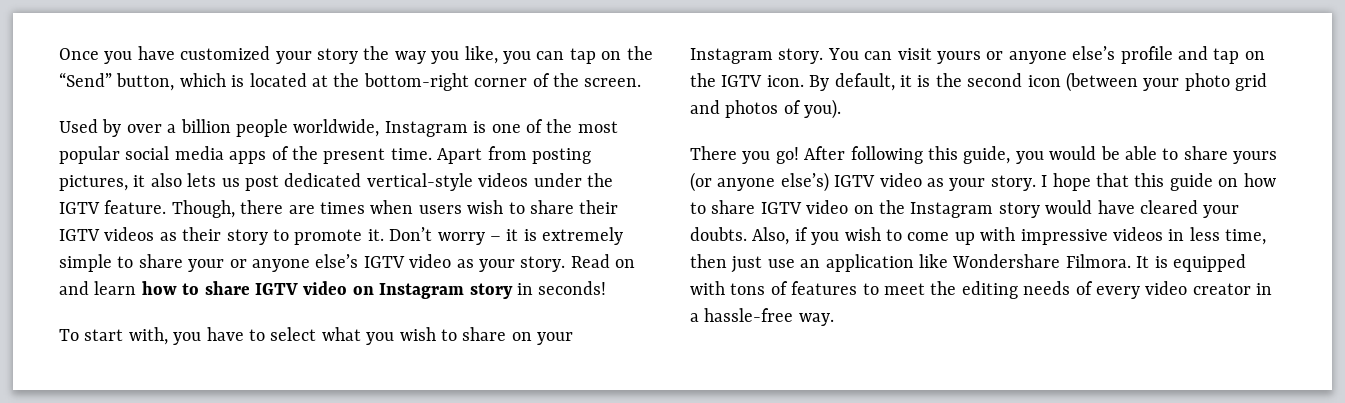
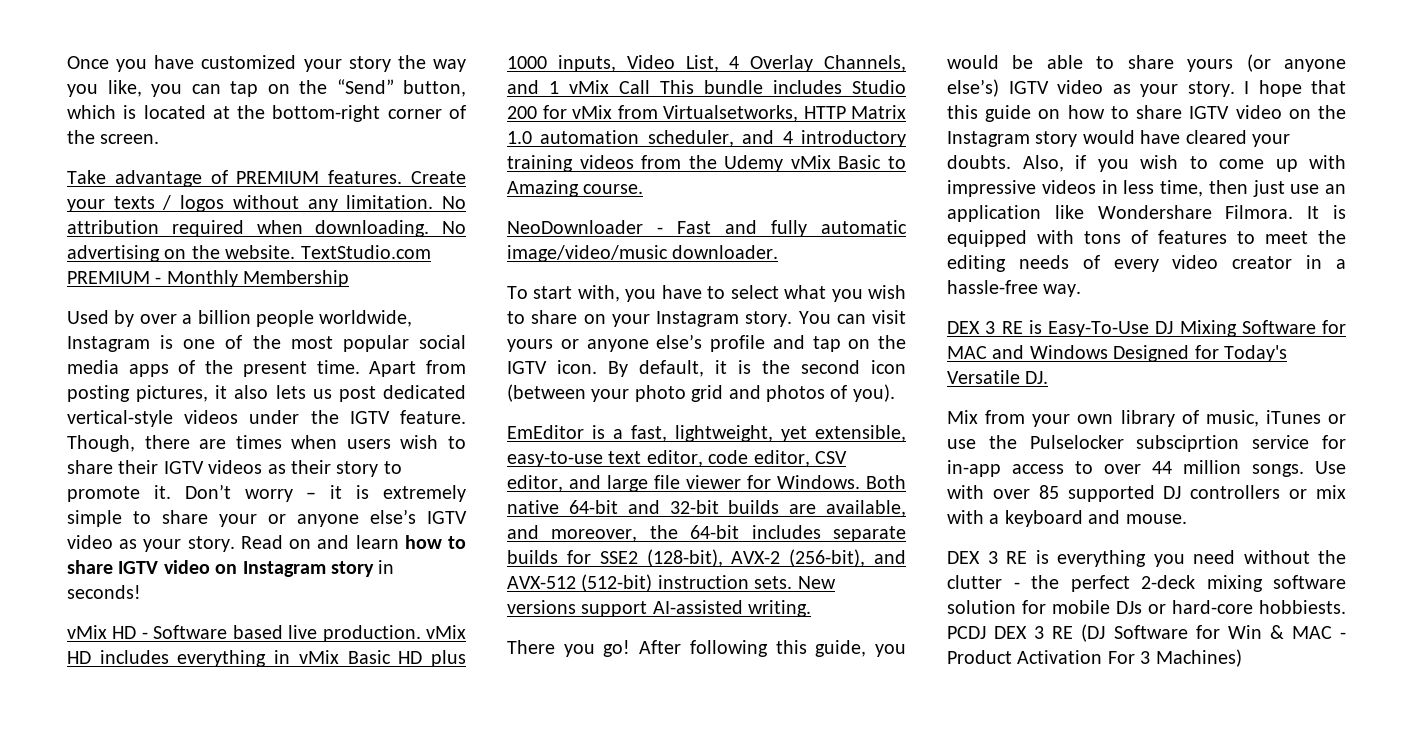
+ Take advantage of PREMIUM features. Create your texts / logos without any limitation. No attribution required when downloading. No advertising on the website. TextStudio.com PREMIUM - Monthly Membership
+ vMix HD - Software based live production. vMix HD includes everything in vMix Basic HD plus 1000 inputs, Video List, 4 Overlay Channels, and 1 vMix Call This bundle includes Studio 200 for vMix from Virtualsetworks, HTTP Matrix 1.0 automation scheduler, and 4 introductory training videos from the Udemy vMix Basic to Amazing course.
+ NeoDownloader - Fast and fully automatic image/video/music downloader.
+ EmEditor is a fast, lightweight, yet extensible, easy-to-use text editor, code editor, CSV editor, and large file viewer for Windows. Both native 64-bit and 32-bit builds are available, and moreover, the 64-bit includes separate builds for SSE2 (128-bit), AVX-2 (256-bit), and AVX-512 (512-bit) instruction sets. New versions support AI-assisted writing.
+ DEX 3 RE is Easy-To-Use DJ Mixing Software for MAC and Windows Designed for Today's Versatile DJ.
+ Mix from your own library of music, iTunes or use the Pulselocker subsciprtion service for in-app access to over 44 million songs. Use with over 85 supported DJ controllers or mix with a keyboard and mouse.
+ DEX 3 RE is everything you need without the clutter - the perfect 2-deck mixing software solution for mobile DJs or hard-core hobbiests. PCDJ DEX 3 RE (DJ Software for Win & MAC - Product Activation For 3 Machines)

